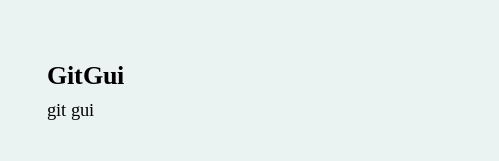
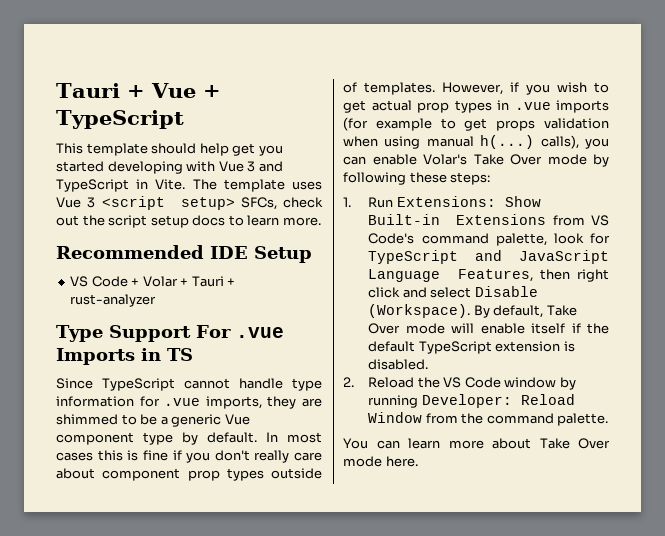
- GitGui
- git gui
+ Tauri + Vue + TypeScript
+ This template should help get you started developing with Vue 3 and TypeScript in Vite. The template uses Vue 3 <script setup> SFCs, check out the script setup docs to learn more.
+ Recommended IDE Setup
+ VS Code + Volar + Tauri + rust-analyzer
+ Type Support For .vue Imports in TS
+ Since TypeScript cannot handle type information for .vue imports, they are shimmed to be a generic Vue component type by default. In most cases this is fine if you don't really care about component prop types outside of templates. However, if you wish to get actual prop types in .vue imports (for example to get props validation when using manual h(...) calls), you can enable Volar's Take Over mode by following these steps:
+ 1. Run Extensions: Show Built-in Extensions from VS Code's command palette, look for TypeScript and JavaScript Language Features, then right click and select Disable (Workspace). By default, Take Over mode will enable itself if the default TypeScript extension is disabled.
+ 2. Reload the VS Code window by running Developer: Reload Window from the command palette.
+ You can learn more about Take Over mode here.

